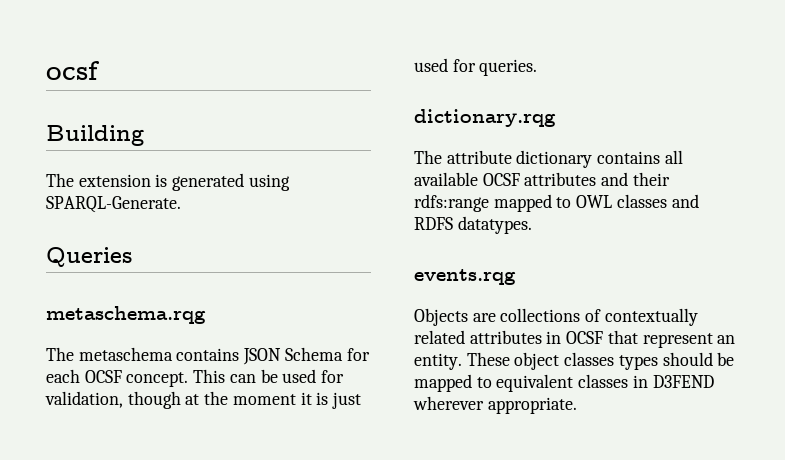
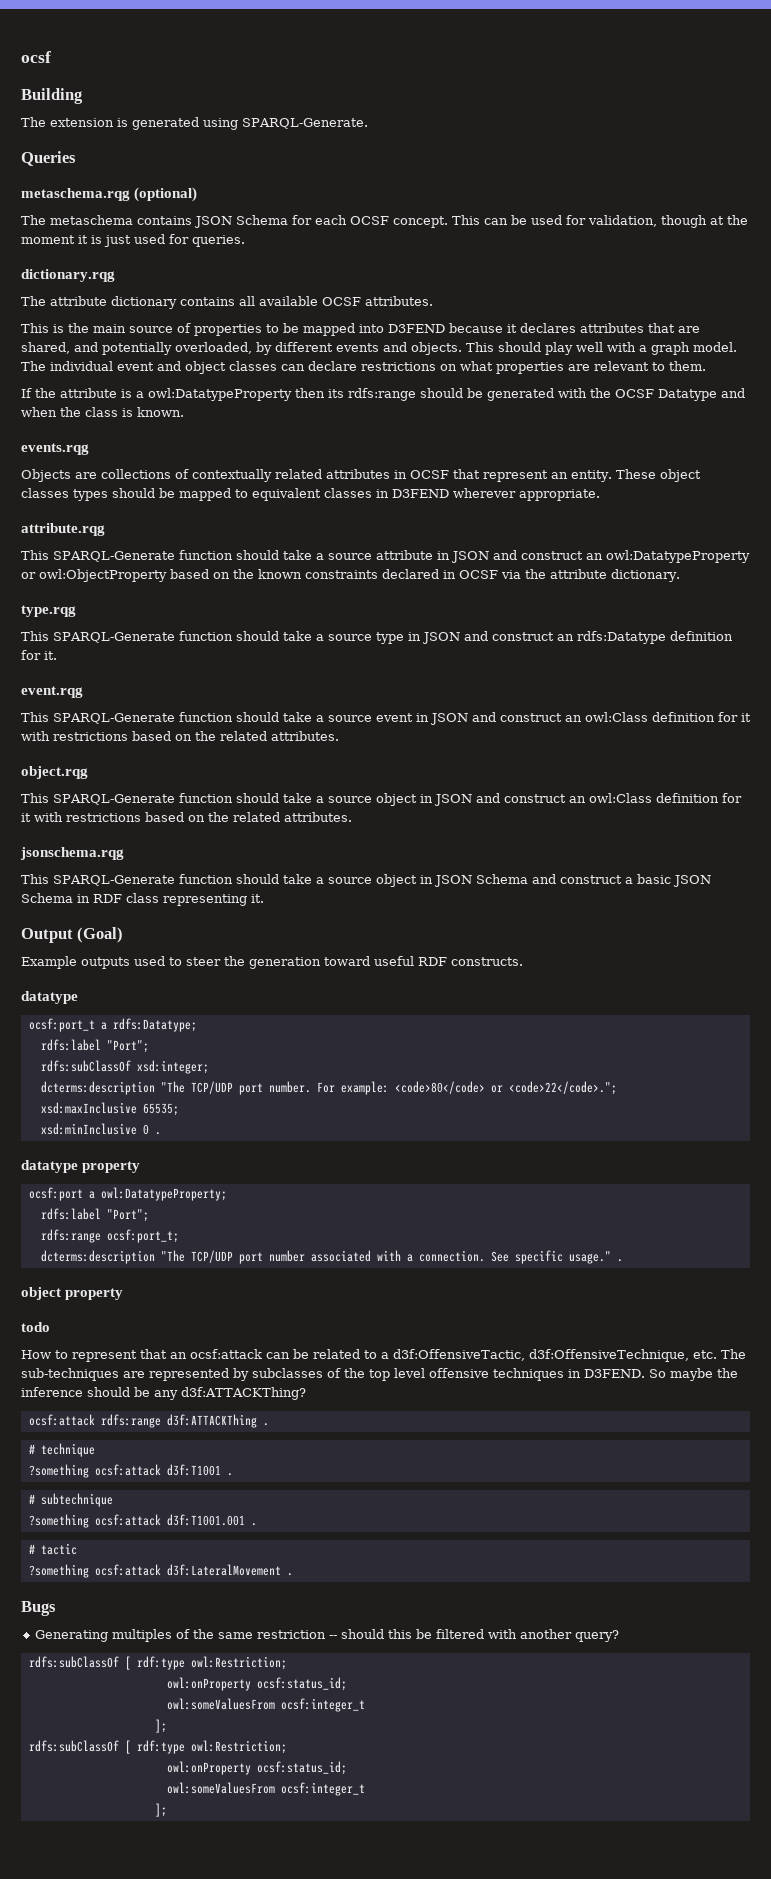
- metaschema.rqg
+ metaschema.rqg (optional)
- The attribute dictionary contains all available OCSF attributes and their rdfs:range mapped to OWL classes and RDFS datatypes.
+ The attribute dictionary contains all available OCSF attributes.
+ This is the main source of properties to be mapped into D3FEND because it declares attributes that are shared, and potentially overloaded, by different events and objects. This should play well with a graph model. The individual event and object classes can declare restrictions on what properties are relevant to them.
+ If the attribute is a owl:DatatypeProperty then its rdfs:range should be generated with the OCSF Datatype and when the class is known.
+ attribute.rqg
+ This SPARQL-Generate function should take a source attribute in JSON and construct an owl:DatatypeProperty or owl:ObjectProperty based on the known constraints declared in OCSF via the attribute dictionary.
+ type.rqg
+ This SPARQL-Generate function should take a source type in JSON and construct an rdfs:Datatype definition for it.
+ event.rqg
+ This SPARQL-Generate function should take a source event in JSON and construct an owl:Class definition for it with restrictions based on the related attributes.
+ object.rqg
+ This SPARQL-Generate function should take a source object in JSON and construct an owl:Class definition for it with restrictions based on the related attributes.
+ jsonschema.rqg
+ This SPARQL-Generate function should take a source object in JSON Schema and construct a basic JSON Schema in RDF class representing it.
+ Output (Goal)
+ Example outputs used to steer the generation toward useful RDF constructs.
+ datatype
+ ocsf:port_t a rdfs:Datatype;
+ rdfs:label "Port";
+ rdfs:subClassOf xsd:integer;
+ dcterms:description "The TCP/UDP port number. For example: <code>80</code> or <code>22</code>.";
+ xsd:maxInclusive 65535;
+ xsd:minInclusive 0 .
+ datatype property
+ ocsf:port a owl:DatatypeProperty;
+ rdfs:label "Port";
+ rdfs:range ocsf:port_t;
+ dcterms:description "The TCP/UDP port number associated with a connection. See specific usage." .
+ object property
+ todo
+ How to represent that an ocsf:attack can be related to a d3f:OffensiveTactic, d3f:OffensiveTechnique, etc. The sub-techniques are represented by subclasses of the top level offensive techniques in D3FEND. So maybe the inference should be any d3f:ATTACKThing?
+ ocsf:attack rdfs:range d3f:ATTACKThing .
+ # technique
+ ?something ocsf:attack d3f:T1001 .
+ # subtechnique
+ ?something ocsf:attack d3f:T1001.001 .
+ # tactic
+ ?something ocsf:attack d3f:LateralMovement .
+ Bugs
+ Generating multiples of the same restriction -- should this be filtered with another query?
+ rdfs:subClassOf [ rdf:type owl:Restriction;
+ owl:onProperty ocsf:status_id;
+ owl:someValuesFrom ocsf:integer_t
+ ];
+ rdfs:subClassOf [ rdf:type owl:Restriction;
+ owl:onProperty ocsf:status_id;
+ owl:someValuesFrom ocsf:integer_t
+ ];

